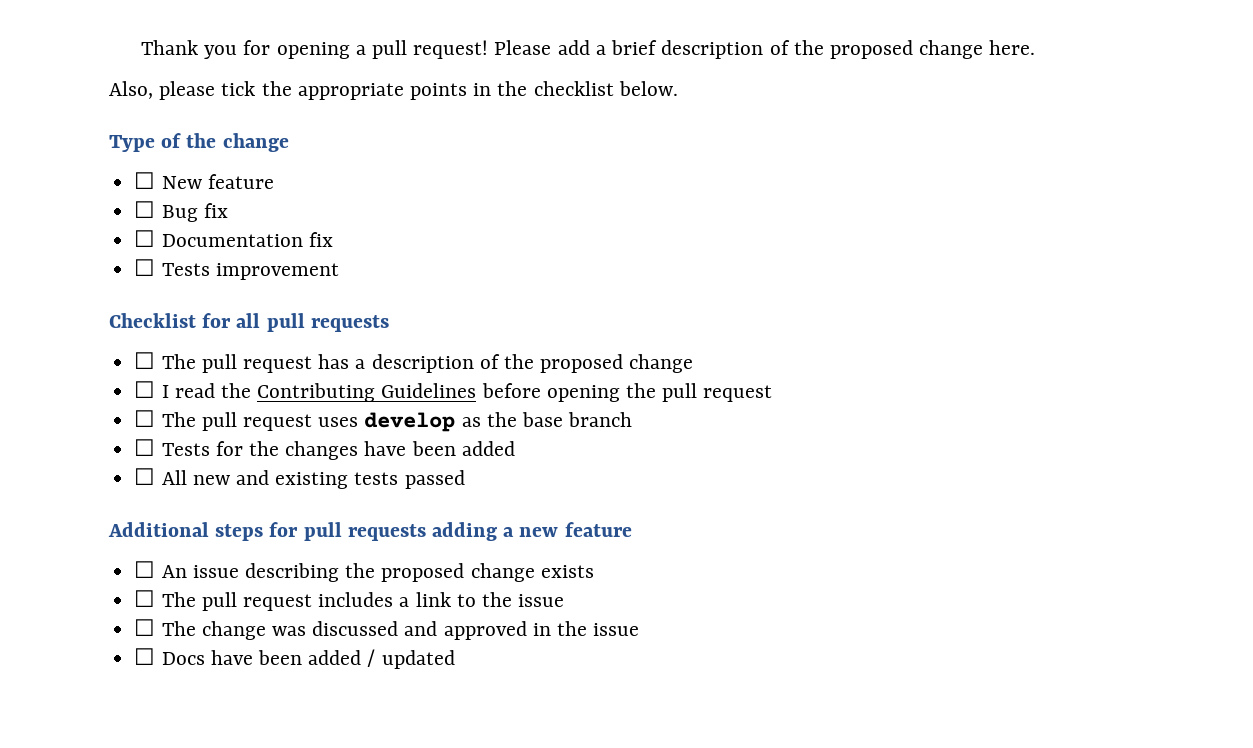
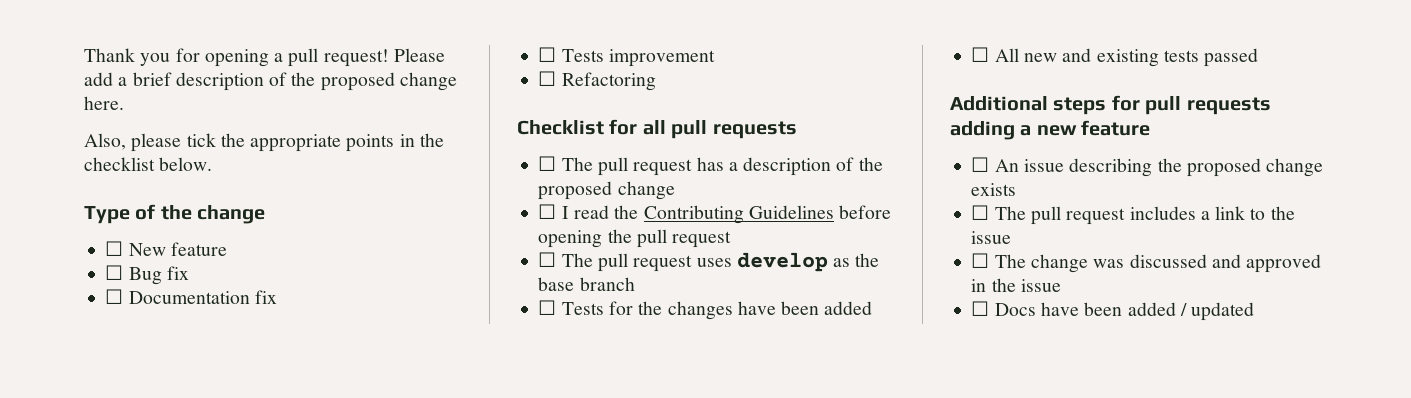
+ ☐ Refactoring

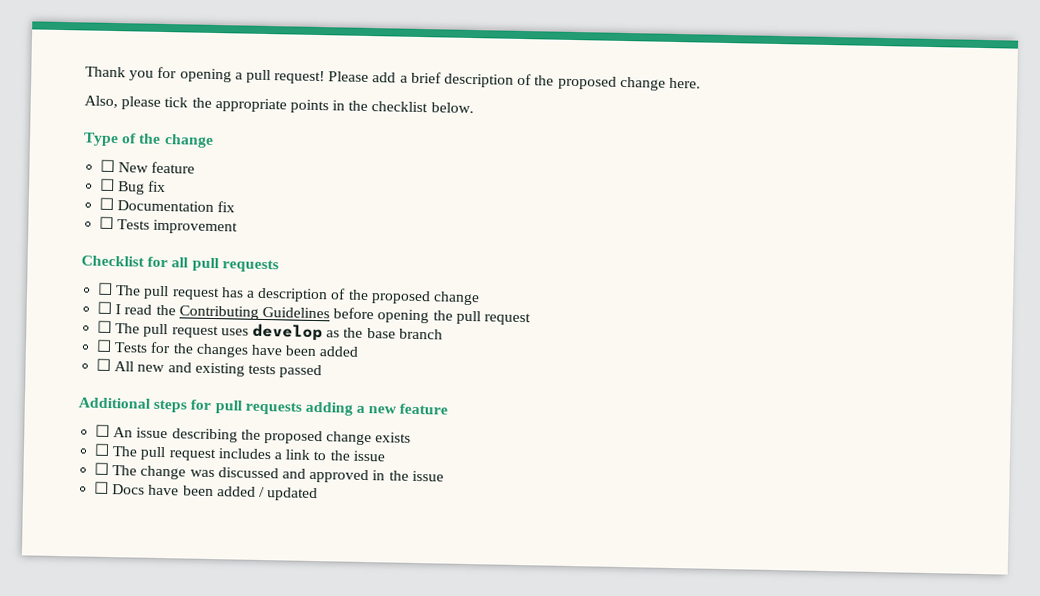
- ☐ Refactoring

